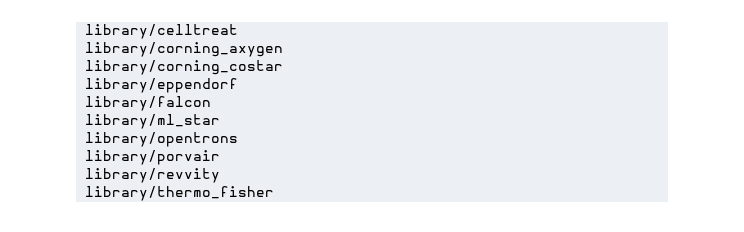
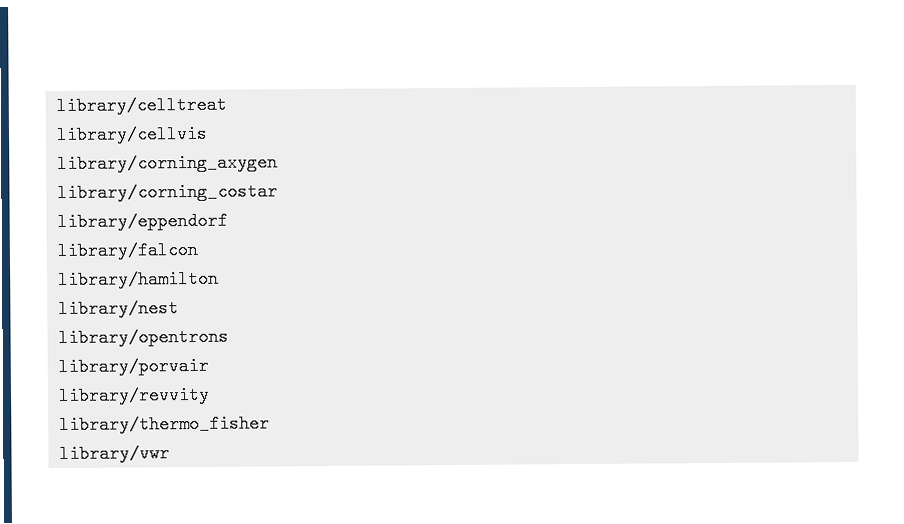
+ library/cellvis
- library/ml_star
+ library/hamilton
+ library/nest
+ library/vwr

